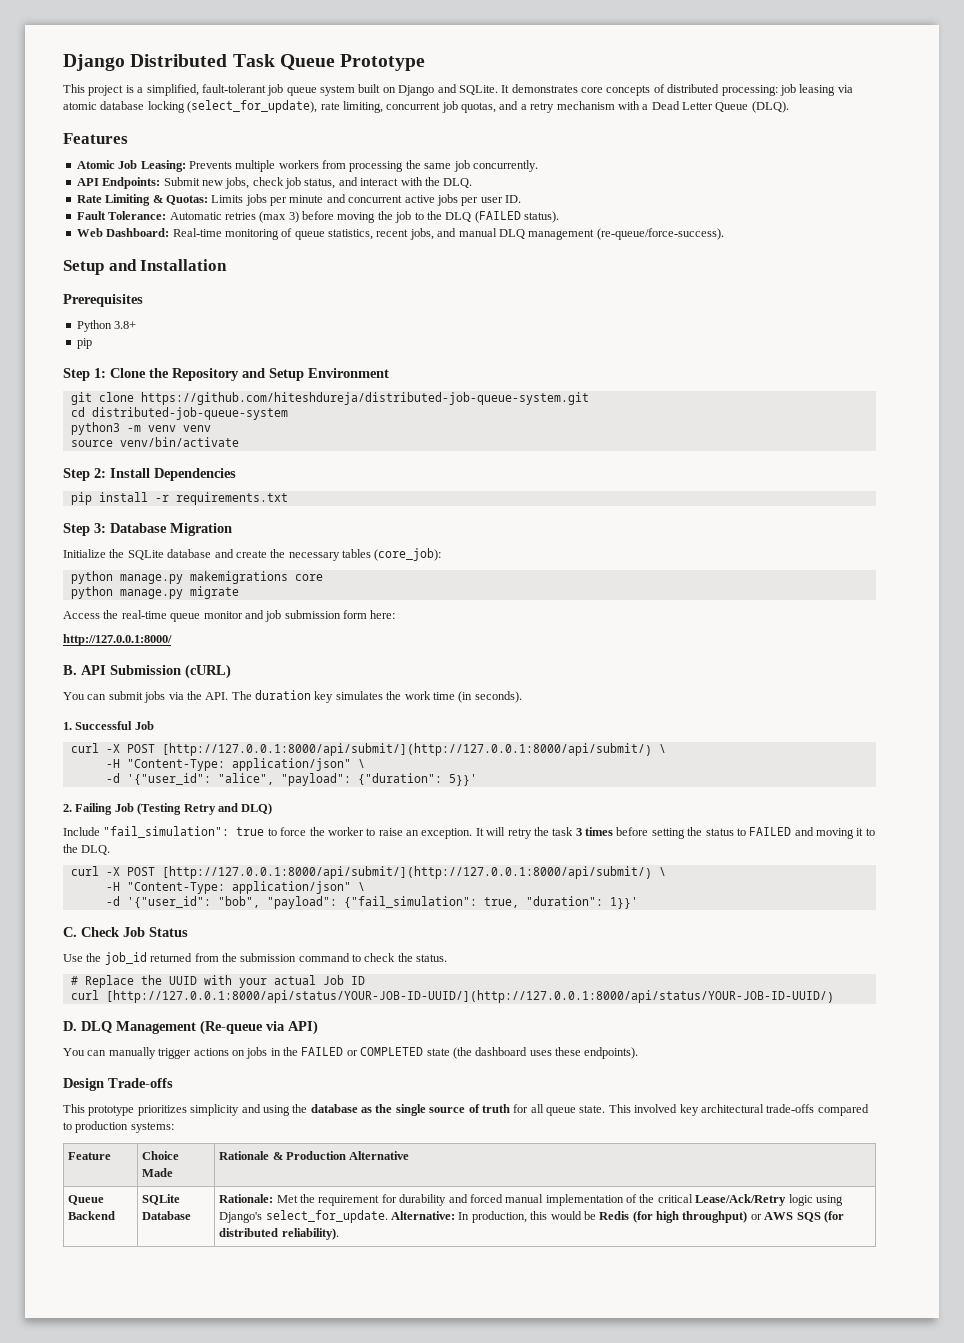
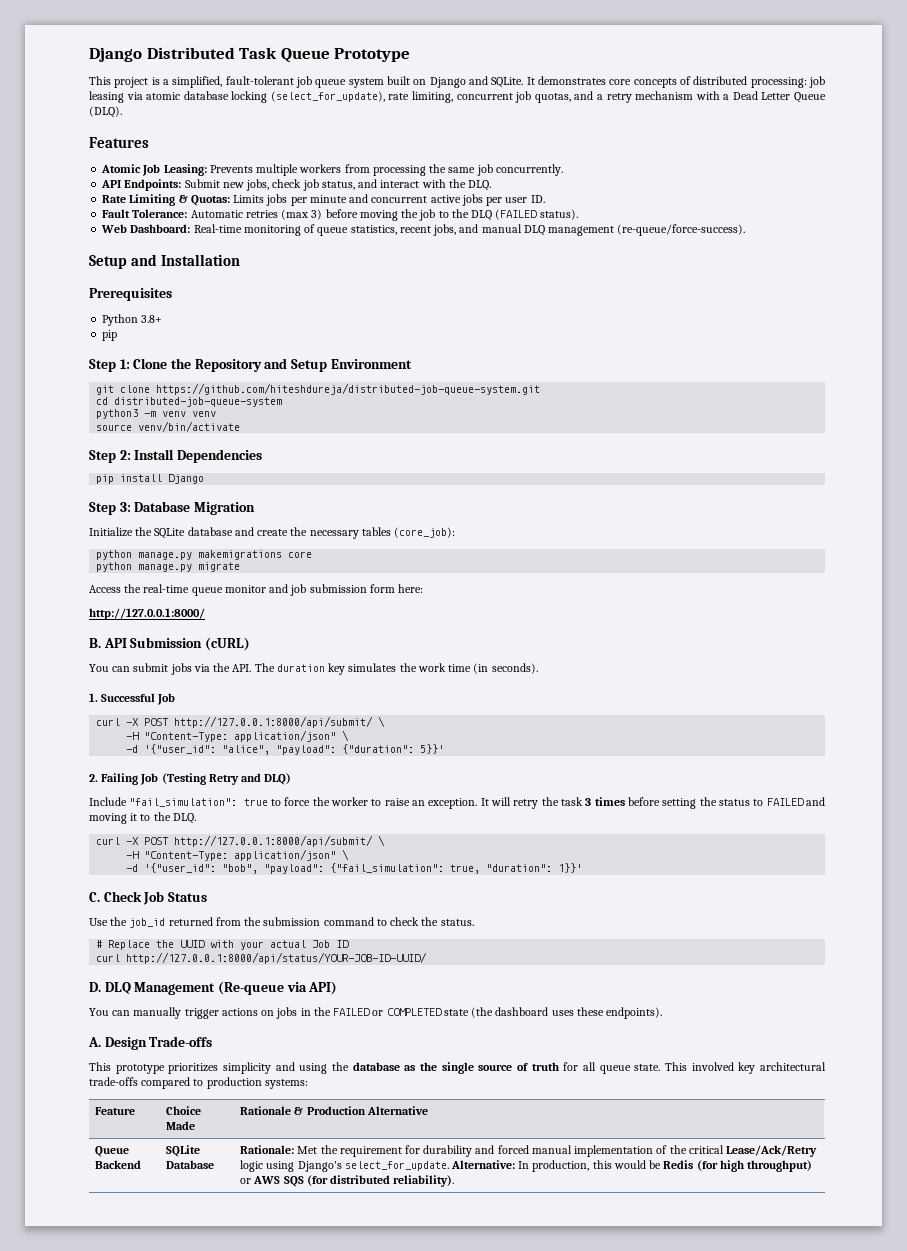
- pip install -r requirements.txt
+ pip install Django
  1. Successful Job
- curl -X POST [http://127.0.0.1:8000/api/submit/](http://127.0.0.1:8000/api/submit/) \
+ curl -X POST http://127.0.0.1:8000/api/submit/ \
  It will retry the task 3 times before setting the status to FAILED and moving it to the DLQ.
- curl -X POST [http://127.0.0.1:8000/api/submit/](http://127.0.0.1:8000/api/submit/) \
+ curl -X POST http://127.0.0.1:8000/api/submit/ \
- curl [http://127.0.0.1:8000/api/status/YOUR-JOB-ID-UUID/](http://127.0.0.1:8000/api/status/YOUR-JOB-ID-UUID/)
+ curl http://127.0.0.1:8000/api/status/YOUR-JOB-ID-UUID/
- Design Trade-offs
+ A. Design Trade-offs

